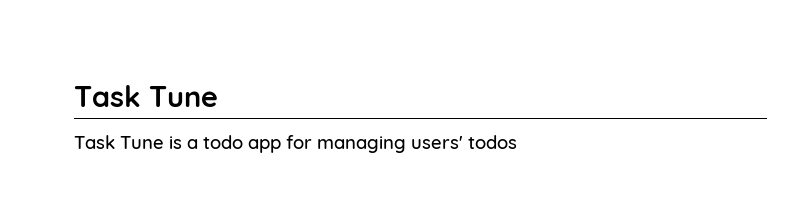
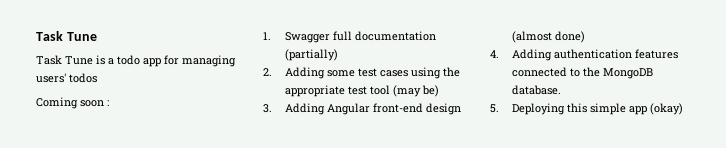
+ Coming soon :
+ 1. Swagger full documentation (partially)
+ 2. Adding some test cases using the appropriate test tool (may be)
+ 3. Adding Angular front-end design (almost done)
+ 4. Adding authentication features connected to the MongoDB database.
+ 5. Deploying this simple app (okay)

